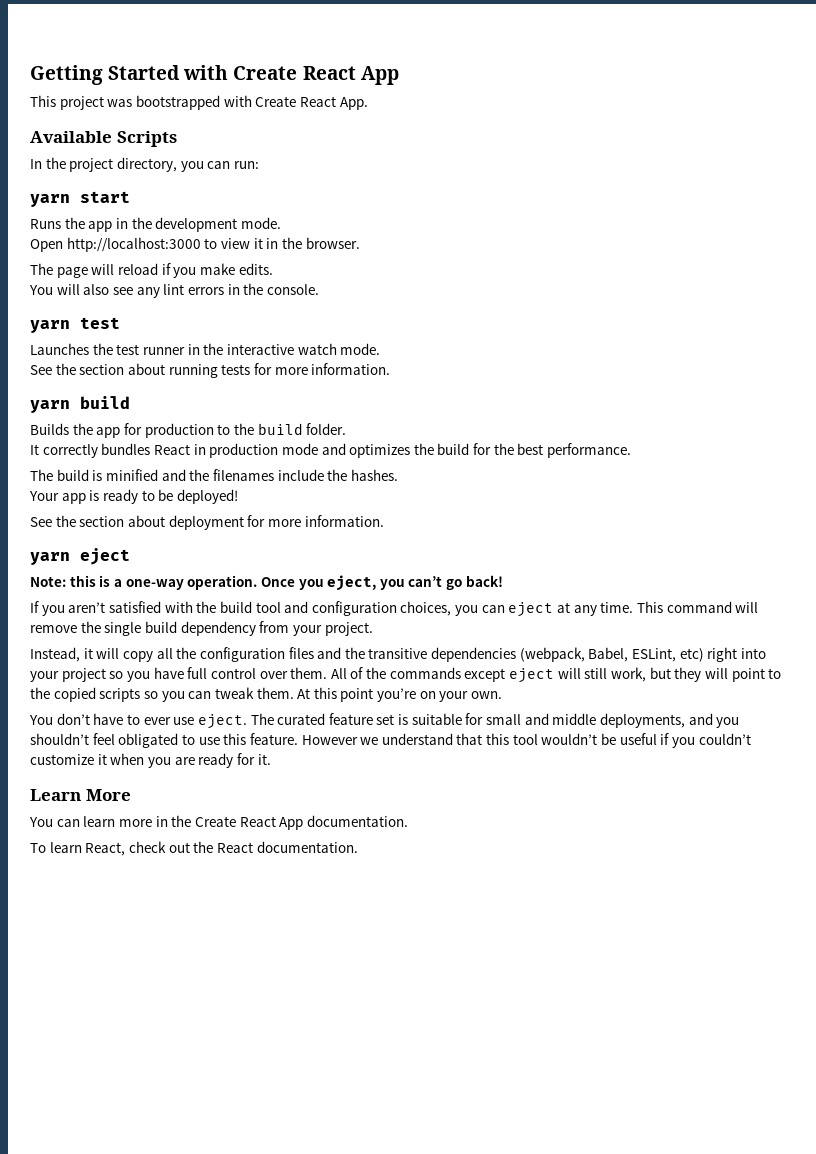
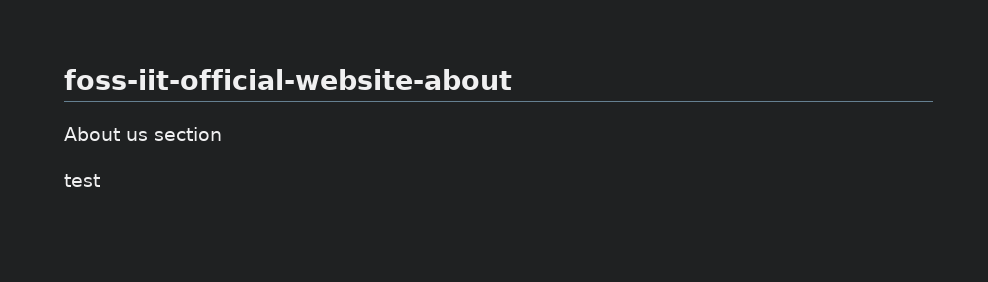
- Getting Started with Create React App
- This project was bootstrapped with Create React App.
- Available Scripts
- In the project directory, you can run:
- yarn start
- Runs the app in the development mode.
- Open http://localhost:3000 to view it in the browser.
- The page will reload if you make edits.
- You will also see any lint errors in the console.
- yarn test
- Launches the test runner in the interactive watch mode.
- See the section about running tests for more information.
- yarn build
- Builds the app for production to the build folder.
- It correctly bundles React in production mode and optimizes the build for the best performance.
- The build is minified and the filenames include the hashes.
- Your app is ready to be deployed!
- See the section about deployment for more information.
- yarn eject
- Note: this is a one-way operation. Once you eject, you can’t go back!
- If you aren’t satisfied with the build tool and configuration choices, you can eject at any time. This command will remove the single build dependency from your project.
- Instead, it will copy all the configuration files and the transitive dependencies (webpack, Babel, ESLint, etc) right into your project so you have full control over them. All of the commands except eject will still work, but they will point to the copied scripts so you can tweak them. At this point you’re on your own.
- You don’t have to ever use eject. The curated feature set is suitable for small and middle deployments, and you shouldn’t feel obligated to use this feature. However we understand that this tool wouldn’t be useful if you couldn’t customize it when you are ready for it.
- Learn More
- You can learn more in the Create React App documentation.
- To learn React, check out the React documentation.
+ foss-iit-official-website-about
+ About us section
+ test

